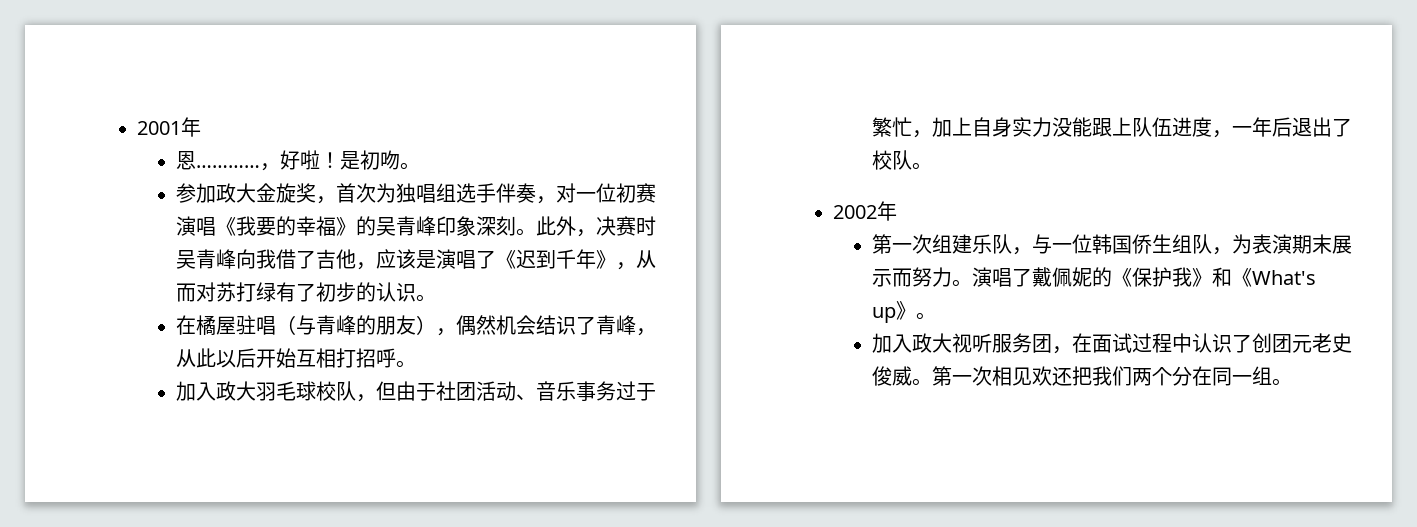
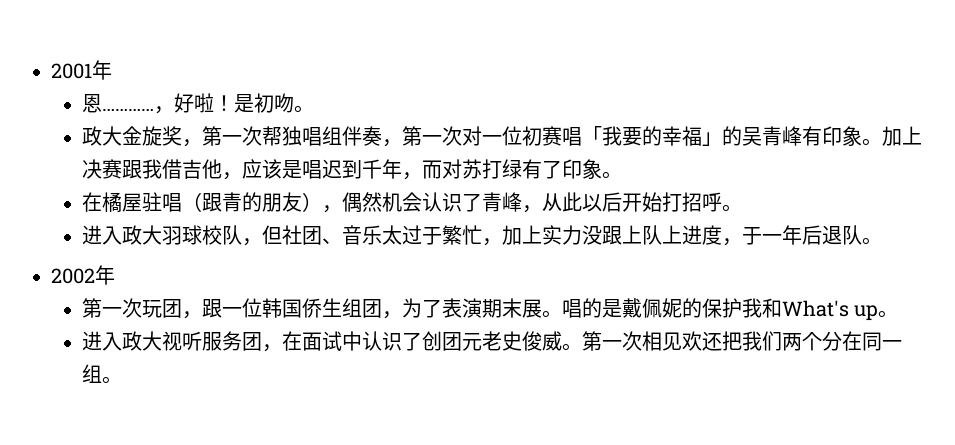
- 参加政大金旋奖，首次为独唱组选手伴奏，对一位初赛演唱《我要的幸福》的吴青峰印象深刻。此外，决赛时吴青峰向我借了吉他，应该是演唱了《迟到千年》，从而对苏打绿有了初步的认识。
+ 政大金旋奖，第一次帮独唱组伴奏，第一次对一位初赛唱「我要的幸福」的吴青峰有印象。加上决赛跟我借吉他，应该是唱迟到千年，而对苏打绿有了印象。
- 在橘屋驻唱（与青峰的朋友），偶然机会结识了青峰，从此以后开始互相打招呼。
+ 在橘屋驻唱（跟青的朋友），偶然机会认识了青峰，从此以后开始打招呼。
- 加入政大羽毛球校队，但由于社团活动、音乐事务过于繁忙，加上自身实力没能跟上队伍进度，一年后退出了校队。
+ 进入政大羽球校队，但社团、音乐太过于繁忙，加上实力没跟上队上进度，于一年后退队。
- 第一次组建乐队，与一位韩国侨生组队，为表演期末展示而努力。演唱了戴佩妮的《保护我》和《What's up》。
- 加入政大视听服务团，在面试过程中认识了创团元老史俊威。
+ 第一次玩团，跟一位韩国侨生组团，为了表演期末展。唱的是戴佩妮的保护我和What's up。
+ 进入政大视听服务团，在面试中认识了创团元老史俊威。

